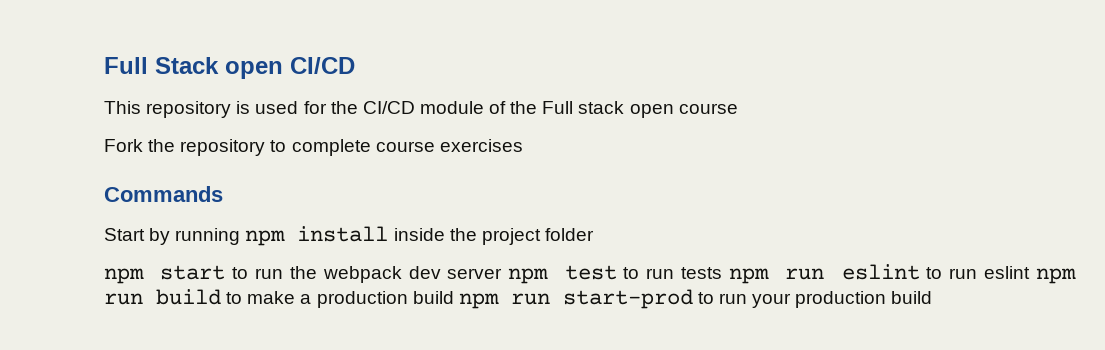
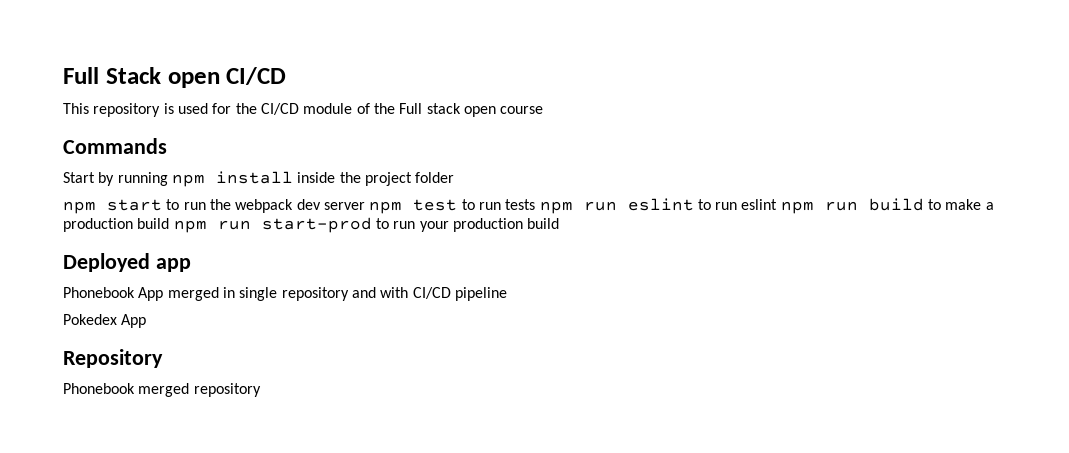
- Fork the repository to complete course exercises
+ Deployed app
+ Phonebook App merged in single repository and with CI/CD pipeline
+ Pokedex App
+ Repository
+ Phonebook merged repository

